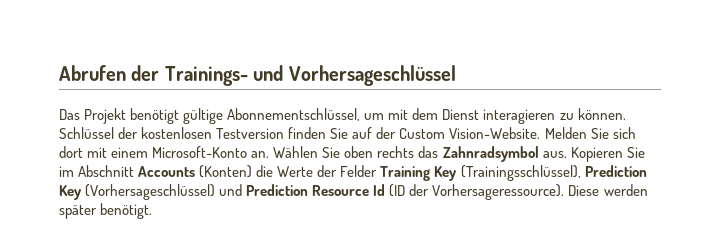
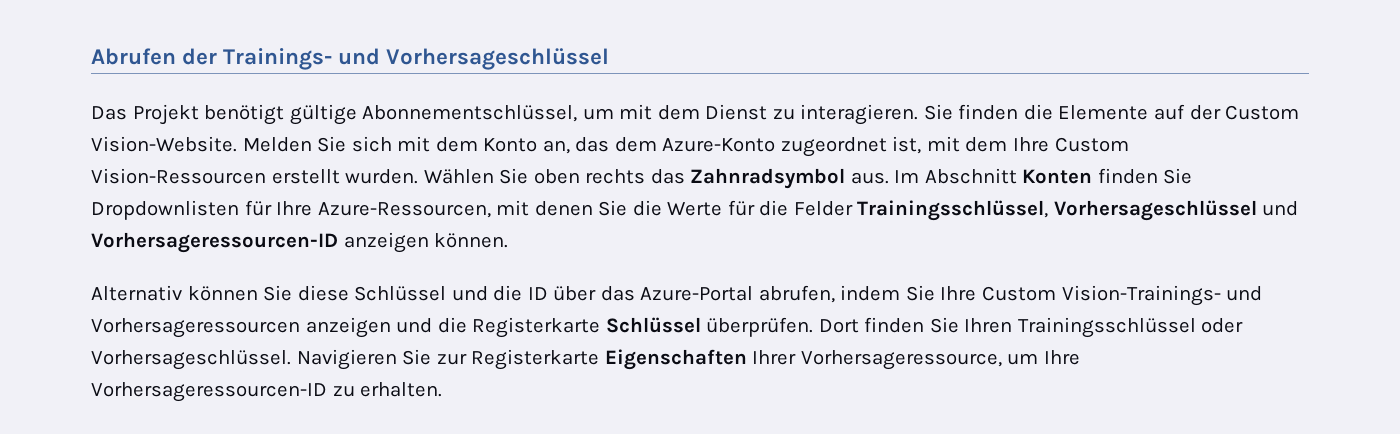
- Das Projekt benötigt gültige Abonnementschlüssel, um mit dem Dienst interagieren zu können. Schlüssel der kostenlosen Testversion finden Sie auf der Custom Vision-Website.
+ Das Projekt benötigt gültige Abonnementschlüssel, um mit dem Dienst zu interagieren. Sie finden die Elemente auf der Custom Vision-Website.
- Melden Sie sich dort mit einem Microsoft-Konto an.
+ Melden Sie sich mit dem Konto an, das dem Azure-Konto zugeordnet ist, mit dem Ihre Custom Vision-Ressourcen erstellt wurden.
- Kopieren Sie im Abschnitt Accounts (Konten) die Werte der Felder Training Key (Trainingsschlüssel), Prediction Key (Vorhersageschlüssel) und Prediction Resource Id (ID der Vorhersageressource). Diese werden später benötigt.
+ Im Abschnitt Konten finden Sie Dropdownlisten für Ihre Azure-Ressourcen, mit denen Sie die Werte für die Felder Trainingsschlüssel, Vorhersageschlüssel und Vorhersageressourcen-ID anzeigen können.
+ Alternativ können Sie diese Schlüssel und die ID über das Azure-Portal abrufen, indem Sie Ihre Custom Vision-Trainings- und Vorhersageressourcen anzeigen und die Registerkarte Schlüssel überprüfen. Dort finden Sie Ihren Trainingsschlüssel oder Vorhersageschlüssel. Navigieren Sie zur Registerkarte Eigenschaften Ihrer Vorhersageressource, um Ihre Vorhersageressourcen-ID zu erhalten.

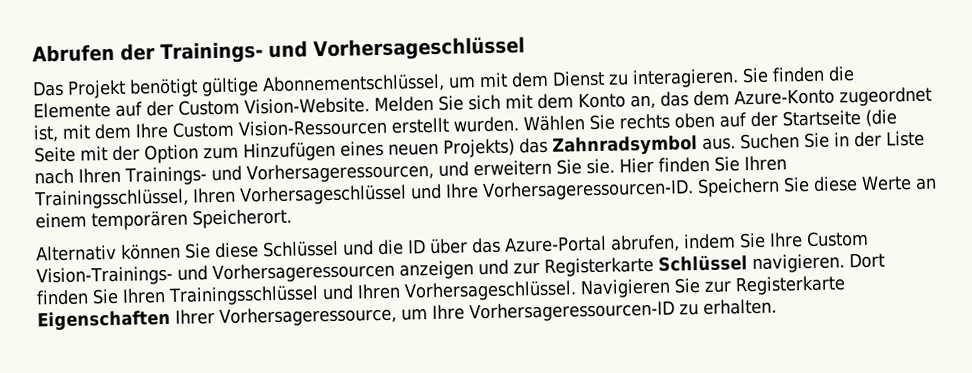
- Wählen Sie oben rechts das Zahnradsymbol aus. Im Abschnitt Konten finden Sie Dropdownlisten für Ihre Azure-Ressourcen, mit denen Sie die Werte für die Felder Trainingsschlüssel, Vorhersageschlüssel und Vorhersageressourcen-ID anzeigen können.
+ Wählen Sie rechts oben auf der Startseite (die Seite mit der Option zum Hinzufügen eines neuen Projekts) das Zahnradsymbol aus. Suchen Sie in der Liste nach Ihren Trainings- und Vorhersageressourcen, und erweitern Sie sie. Hier finden Sie Ihren Trainingsschlüssel, Ihren Vorhersageschlüssel und Ihre Vorhersageressourcen-ID. Speichern Sie diese Werte an einem temporären Speicherort.
- Alternativ können Sie diese Schlüssel und die ID über das Azure-Portal abrufen, indem Sie Ihre Custom Vision-Trainings- und Vorhersageressourcen anzeigen und die Registerkarte Schlüssel überprüfen.
+ Alternativ können Sie diese Schlüssel und die ID über das Azure-Portal abrufen, indem Sie Ihre Custom Vision-Trainings- und Vorhersageressourcen anzeigen und zur Registerkarte Schlüssel navigieren.
- Dort finden Sie Ihren Trainingsschlüssel oder Vorhersageschlüssel.
+ Dort finden Sie Ihren Trainingsschlüssel und Ihren Vorhersageschlüssel.

